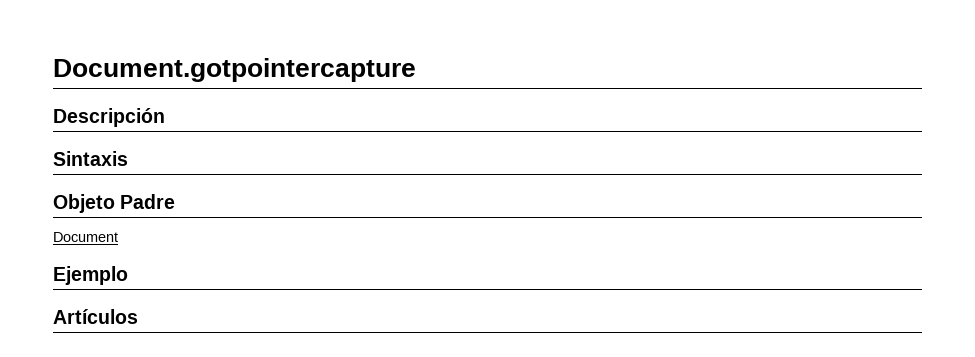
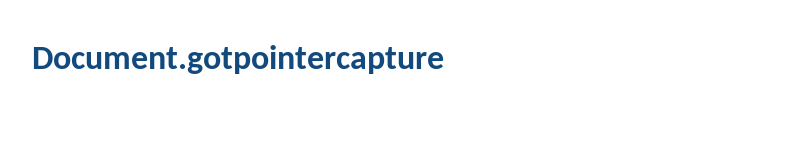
- Descripción
- Sintaxis
- Objeto Padre
- Document
- Ejemplo
- Artículos

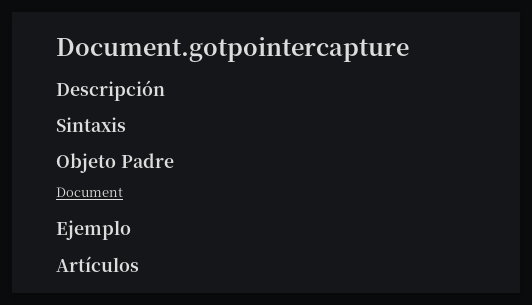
+ Descripción
+ Sintaxis
+ Objeto Padre
+ Document
+ Ejemplo
+ Artículos

